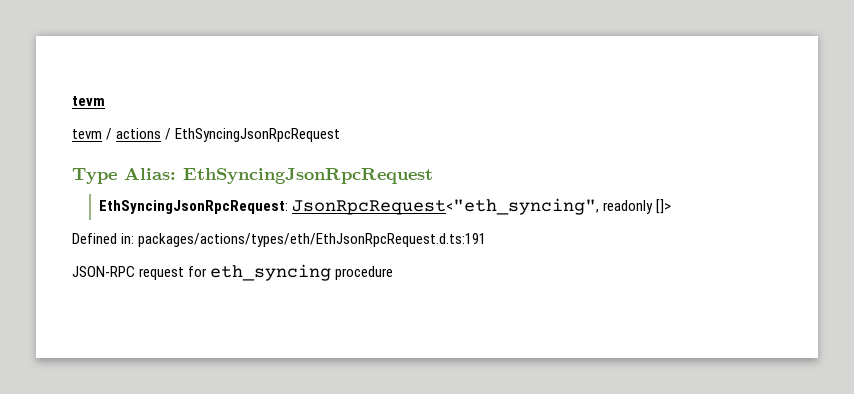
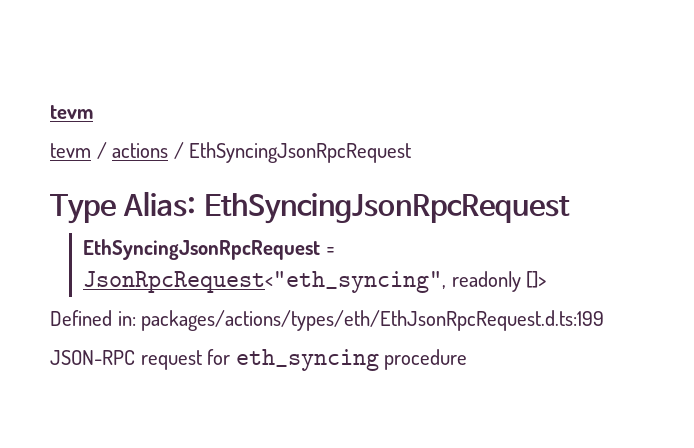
- EthSyncingJsonRpcRequest: JsonRpcRequest<"eth_syncing", readonly []>
+ EthSyncingJsonRpcRequest = JsonRpcRequest<"eth_syncing", readonly []>
- Defined in: packages/actions/types/eth/EthJsonRpcRequest.d.ts:191
+ Defined in: packages/actions/types/eth/EthJsonRpcRequest.d.ts:199

